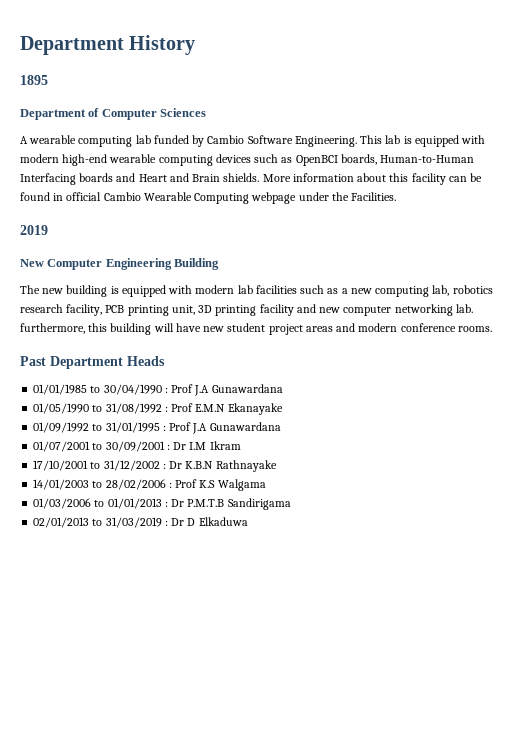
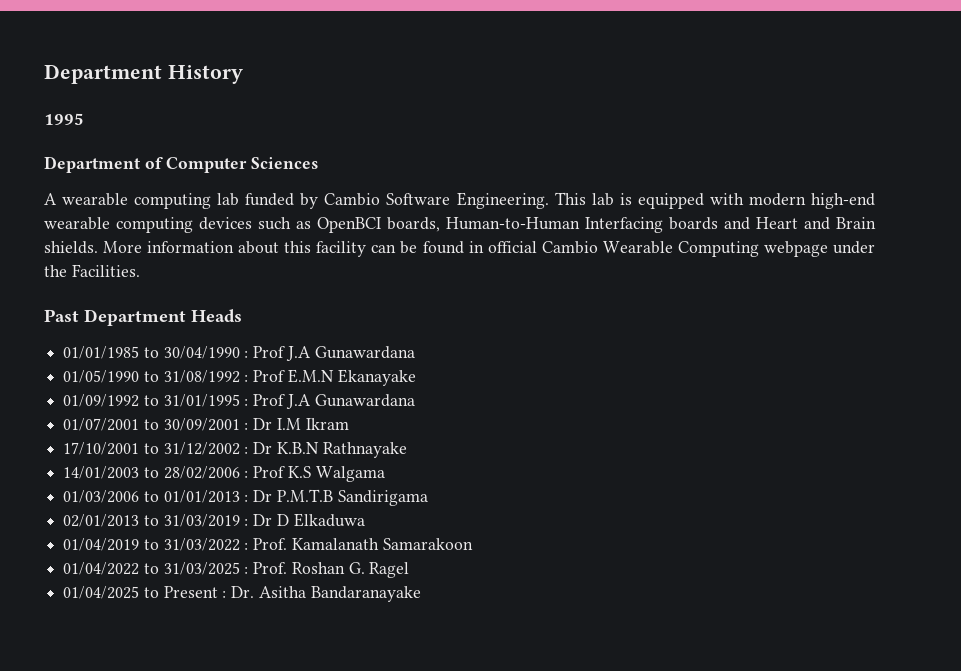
- 1895
+ 1995
- 2019
- New Computer Engineering Building
- The new building is equipped with modern lab facilities such as a new computing lab, robotics research facility, PCB printing unit, 3D printing facility and new computer networking lab. furthermore, this building will have new student project areas and modern conference rooms.
+ 01/04/2019 to 31/03/2022 : Prof. Kamalanath Samarakoon
+ 01/04/2022 to 31/03/2025 : Prof. Roshan G. Ragel
+ 01/04/2025 to Present : Dr. Asitha Bandaranayake

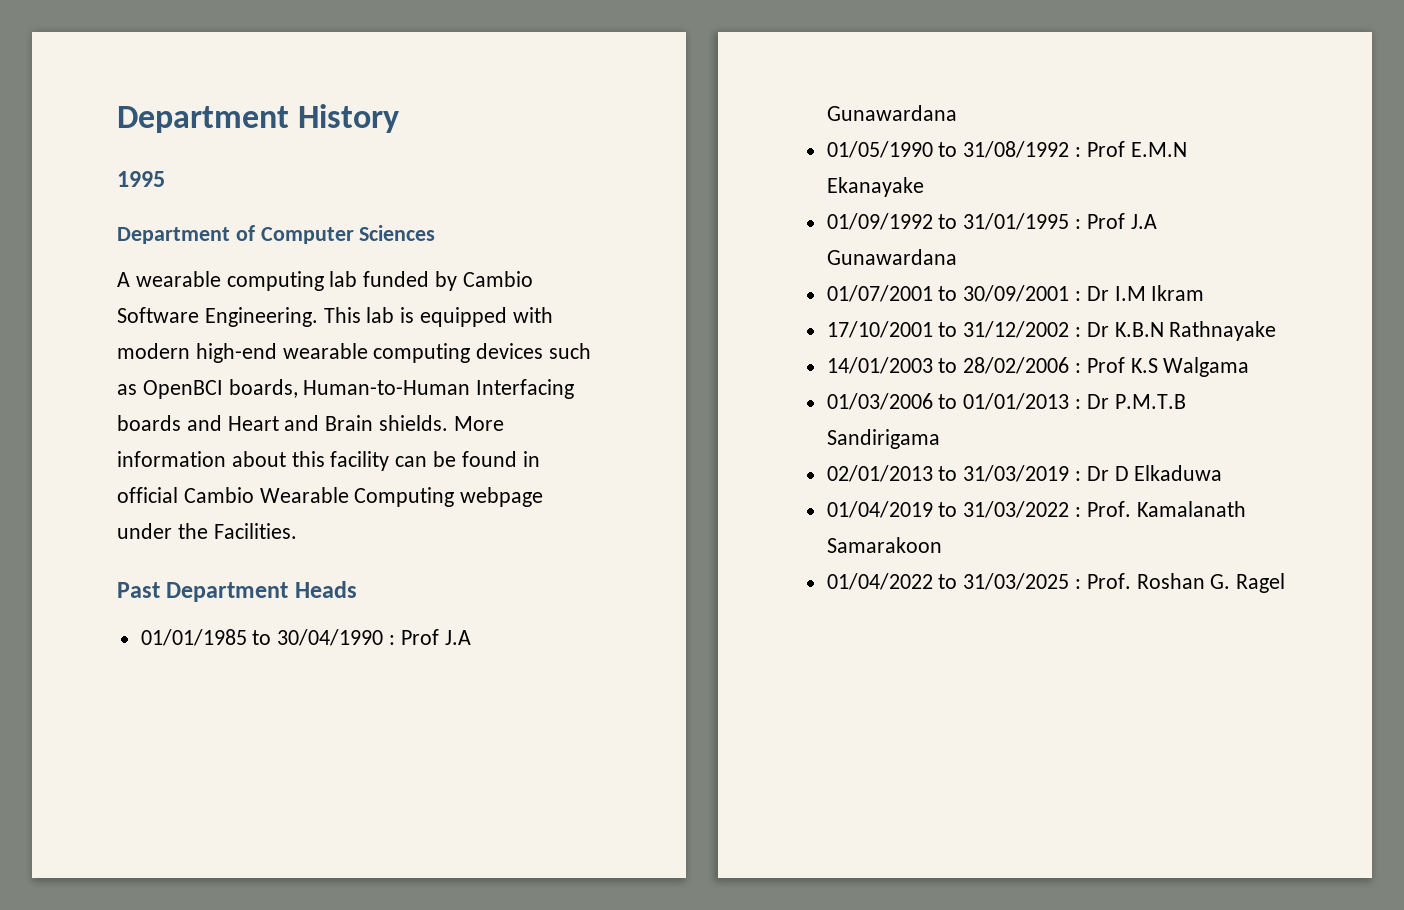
- 01/04/2025 to Present : Dr. Asitha Bandaranayake

